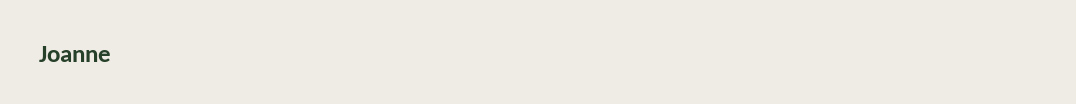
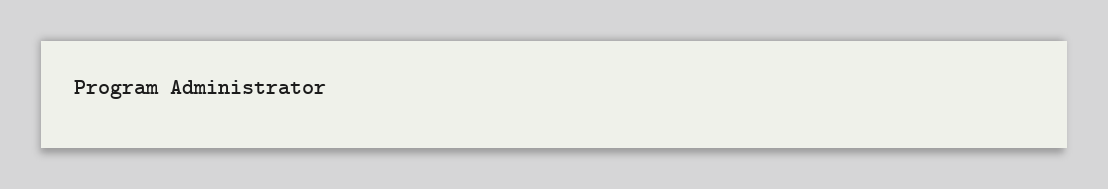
- Joanne
+ Program Administrator

